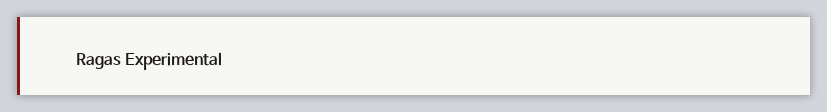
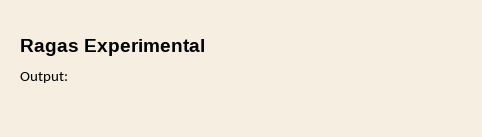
+ Output:

